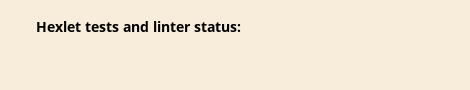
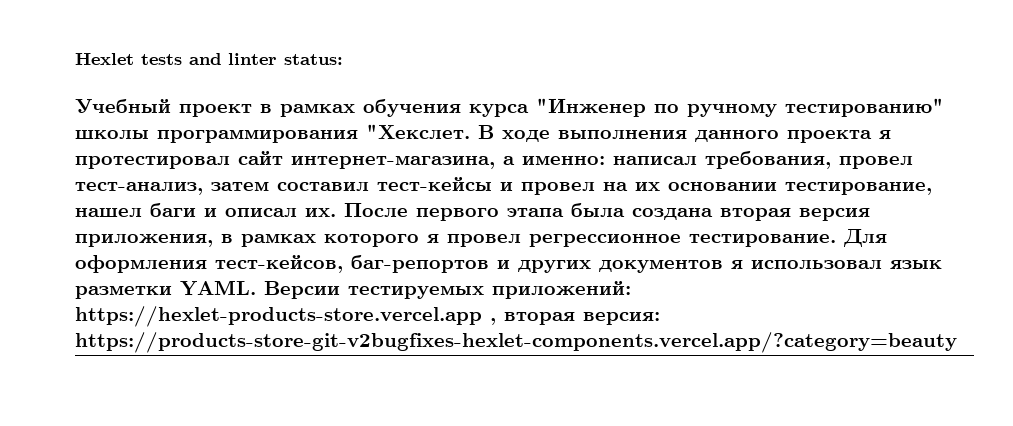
+ Учебный проект в рамках обучения курса "Инженер по ручному тестированию" школы программирования "Хекслет. В ходе выполнения данного проекта я протестировал сайт интернет-магазина, а именно: написал требования, провел тест-анализ, затем составил тест-кейсы и провел на их основании тестирование, нашел баги и описал их. После первого этапа была создана вторая версия приложения, в рамках которого я провел регрессионное тестирование. Для оформления тест-кейсов, баг-репортов и других документов я использовал язык разметки YAML. Версии тестируемых приложений: https://hexlet-products-store.vercel.app , вторая версия: https://products-store-git-v2bugfixes-hexlet-components.vercel.app/?category=beauty

